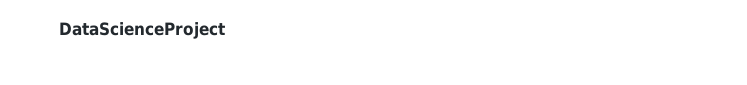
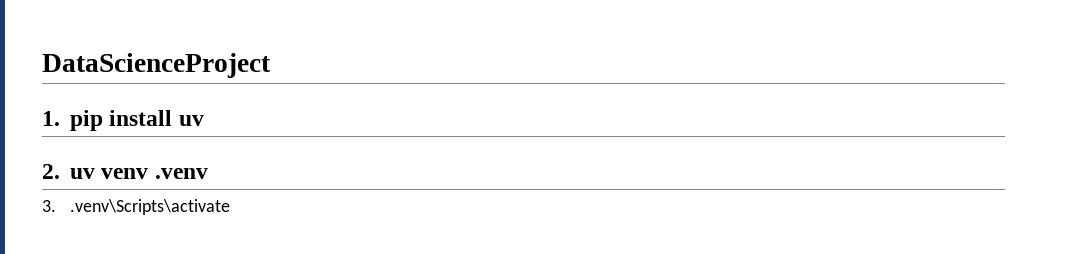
+ 1. pip install uv
+ 2. uv venv .venv
+ 3. .venv\Scripts\activate

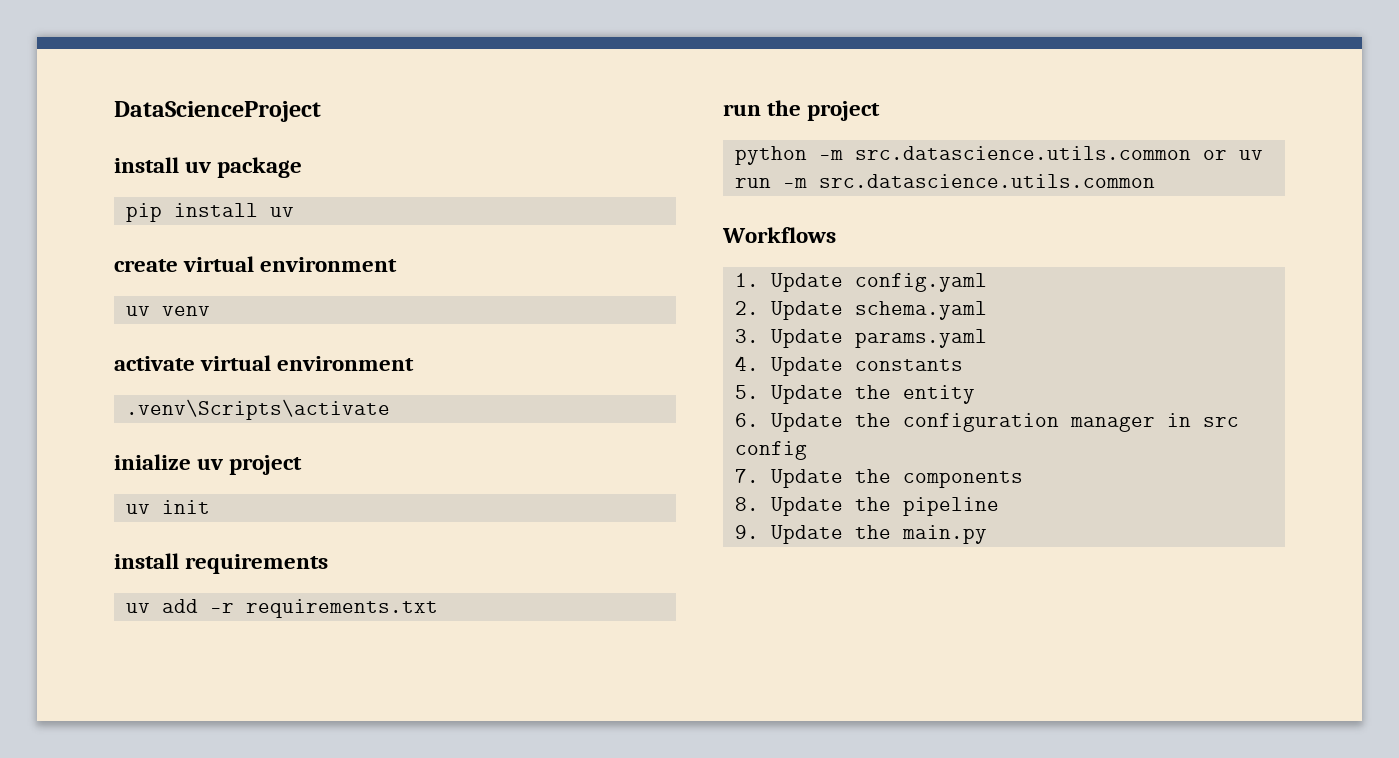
- 1. pip install uv
+ install uv package
+ pip install uv
- 2. uv venv .venv
- 3. .venv\Scripts\activate
+ create virtual environment
+ uv venv
+ activate virtual environment
+ .venv\Scripts\activate
+ inialize uv project
+ uv init
+ install requirements
+ uv add -r requirements.txt
+ run the project
+ python -m src.datascience.utils.common or uv run -m src.datascience.utils.common
+ Workflows
+ 1. Update config.yaml
+ 2. Update schema.yaml
+ 3. Update params.yaml
+ 4. Update constants
+ 5. Update the entity
+ 6. Update the configuration manager in src config
+ 7. Update the components
+ 8. Update the pipeline
+ 9. Update the main.py

